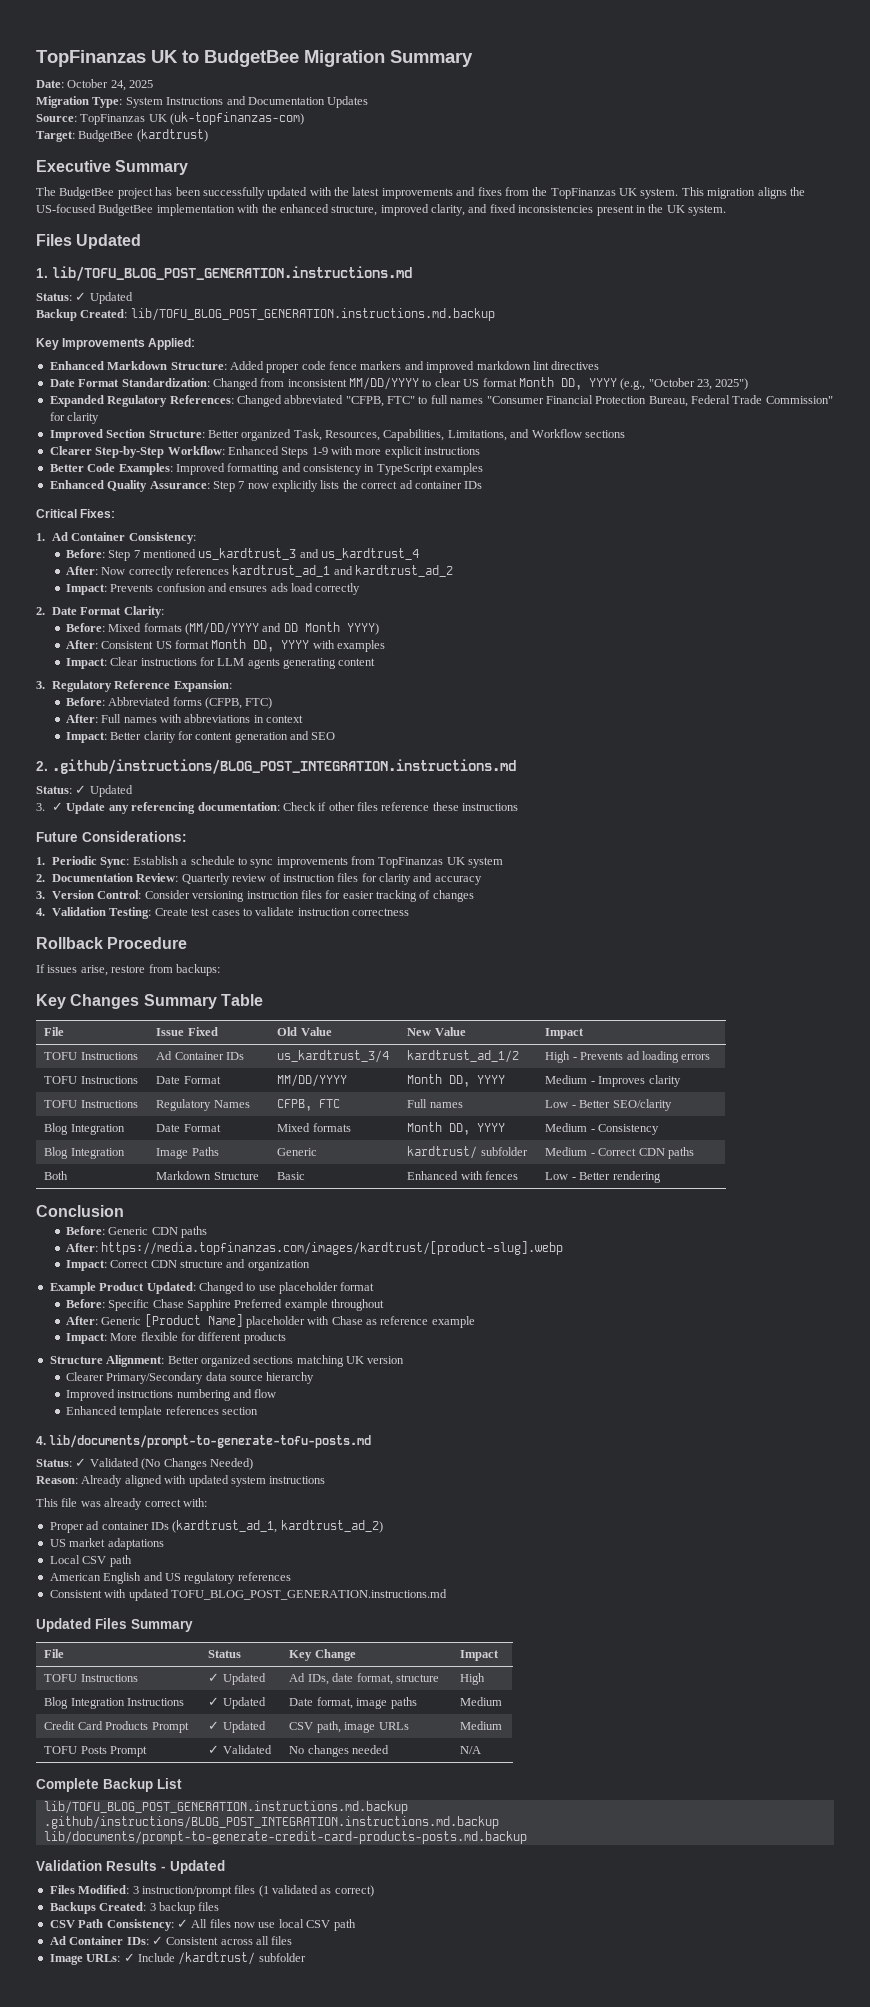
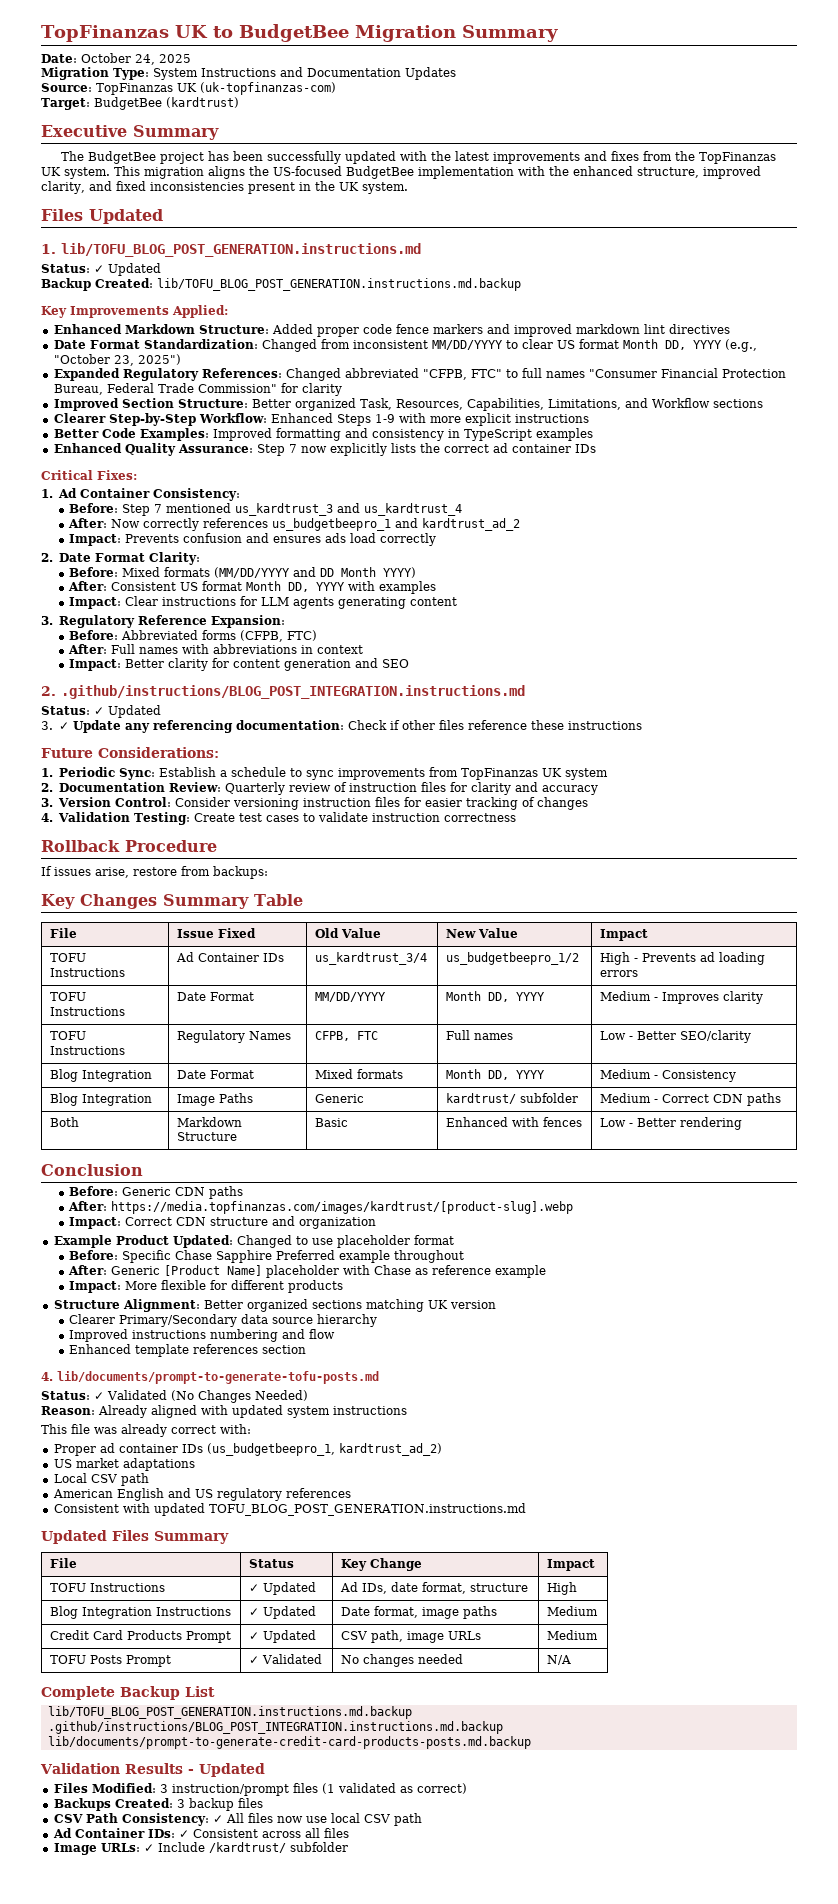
- After: Now correctly references kardtrust_ad_1 and kardtrust_ad_2
+ After: Now correctly references us_budgetbeepro_1 and kardtrust_ad_2
- TOFU Instructions | Ad Container IDs | us_kardtrust_3/4 | kardtrust_ad_1/2 | High - Prevents ad loading errors
+ TOFU Instructions | Ad Container IDs | us_kardtrust_3/4 | us_budgetbeepro_1/2 | High - Prevents ad loading errors
- Proper ad container IDs (kardtrust_ad_1, kardtrust_ad_2)
+ Proper ad container IDs (us_budgetbeepro_1, kardtrust_ad_2)

